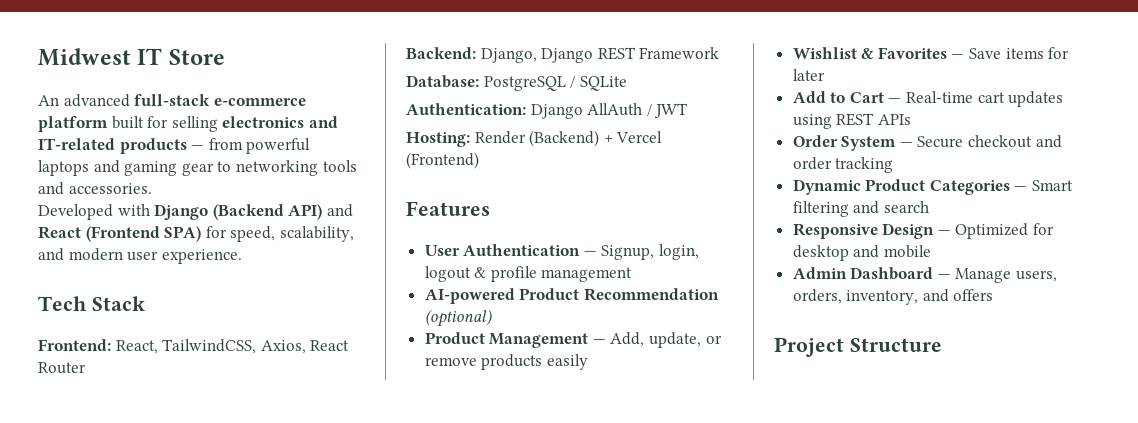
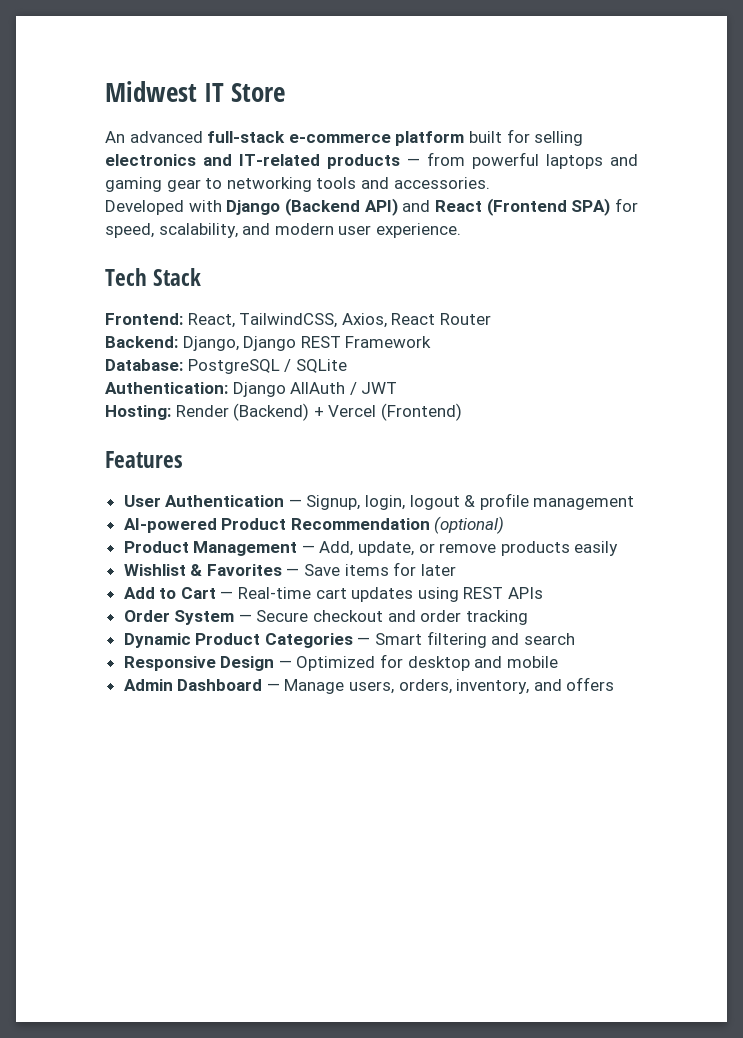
- Project Structure

